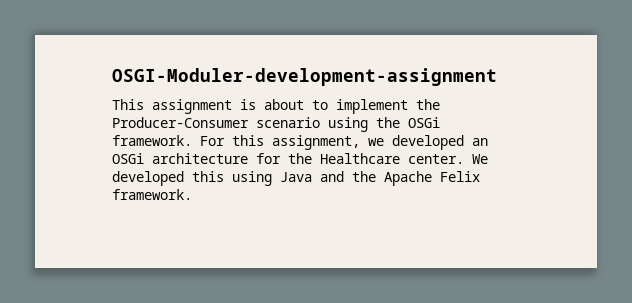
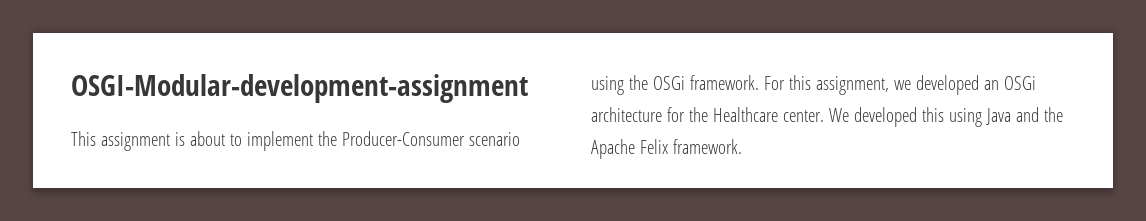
- OSGI-Moduler-development-assignment
+ OSGI-Modular-development-assignment

